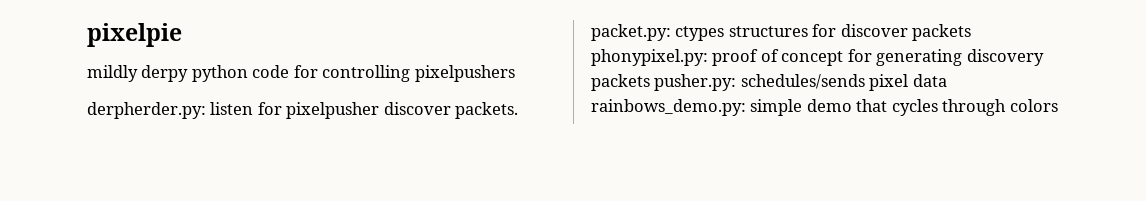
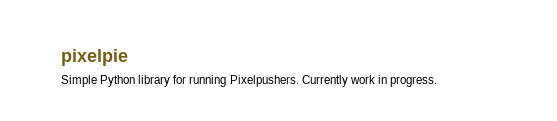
- mildly derpy python code for controlling pixelpushers
- derpherder.py: listen for pixelpusher discover packets. packet.py: ctypes structures for discover packets phonypixel.py: proof of concept for generating discovery packets pusher.py: schedules/sends pixel data rainbows_demo.py: simple demo that cycles through colors
+ Simple Python library for running Pixelpushers. Currently work in progress.

